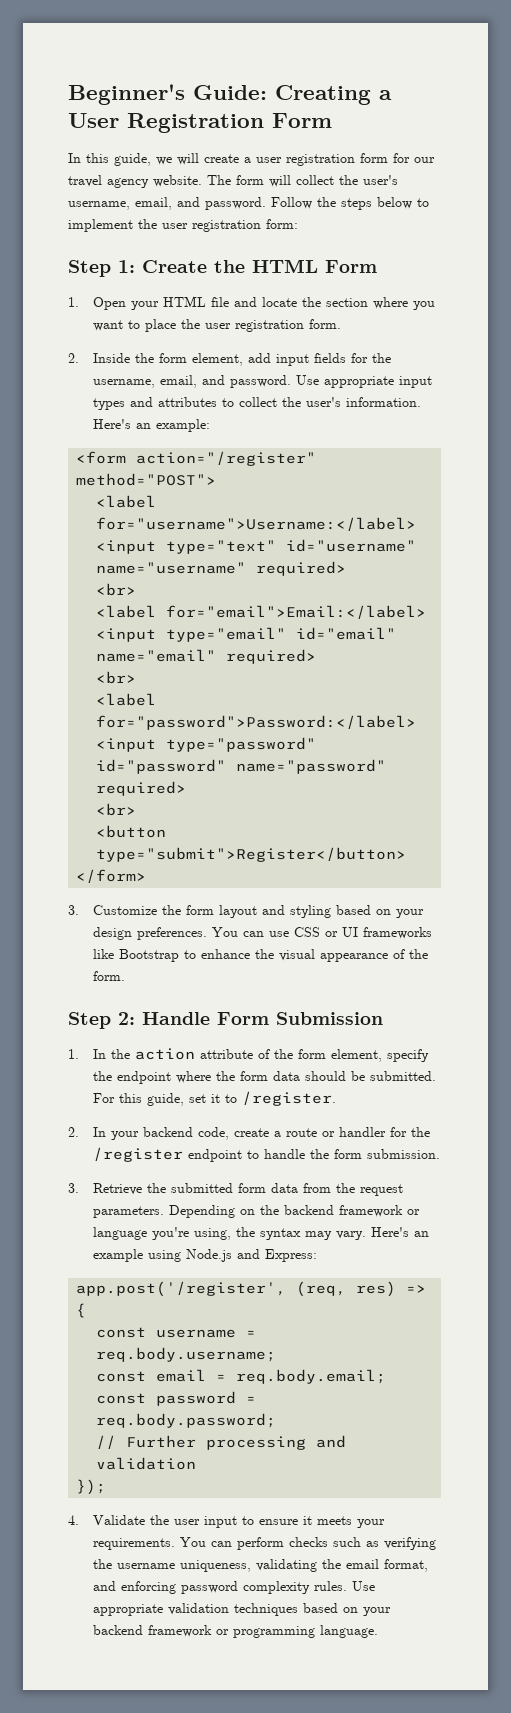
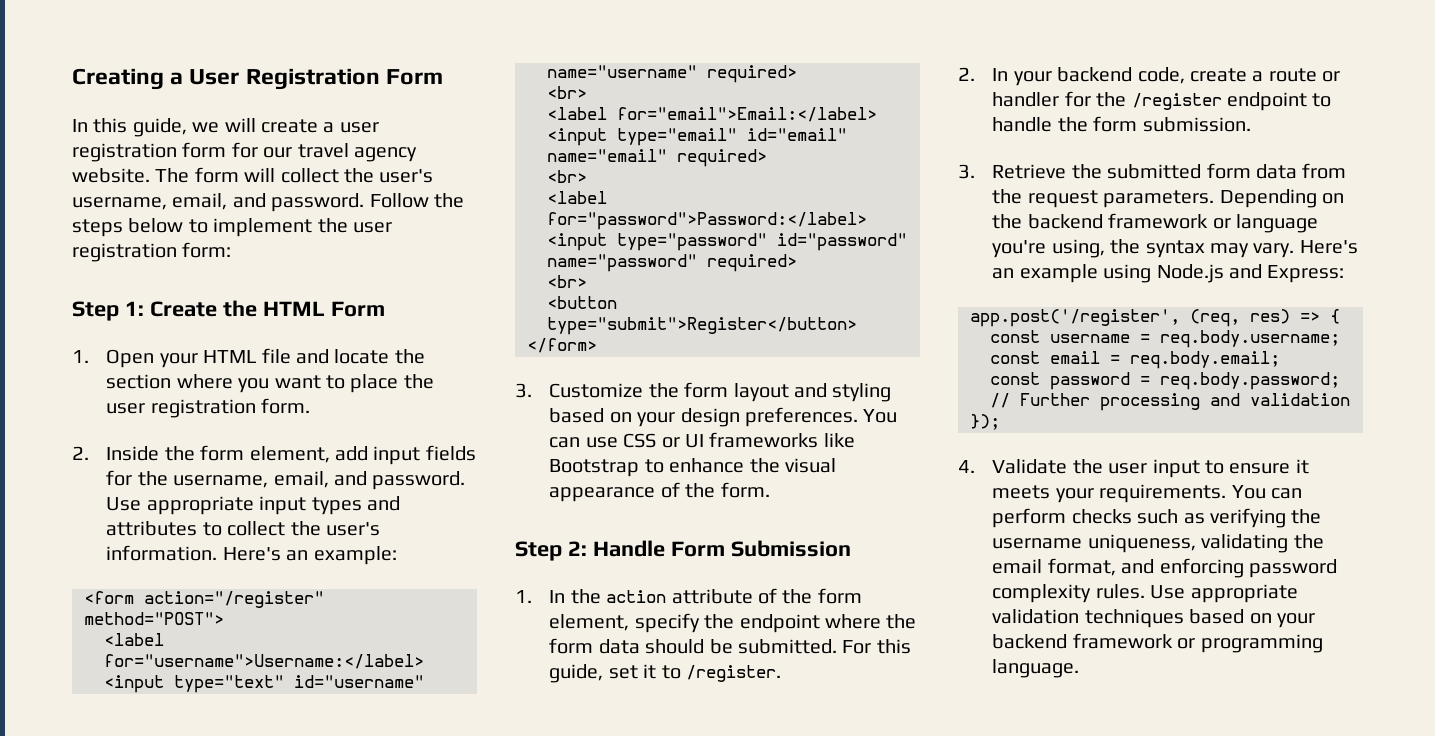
- Beginner's Guide: Creating a User Registration Form
+ Creating a User Registration Form

